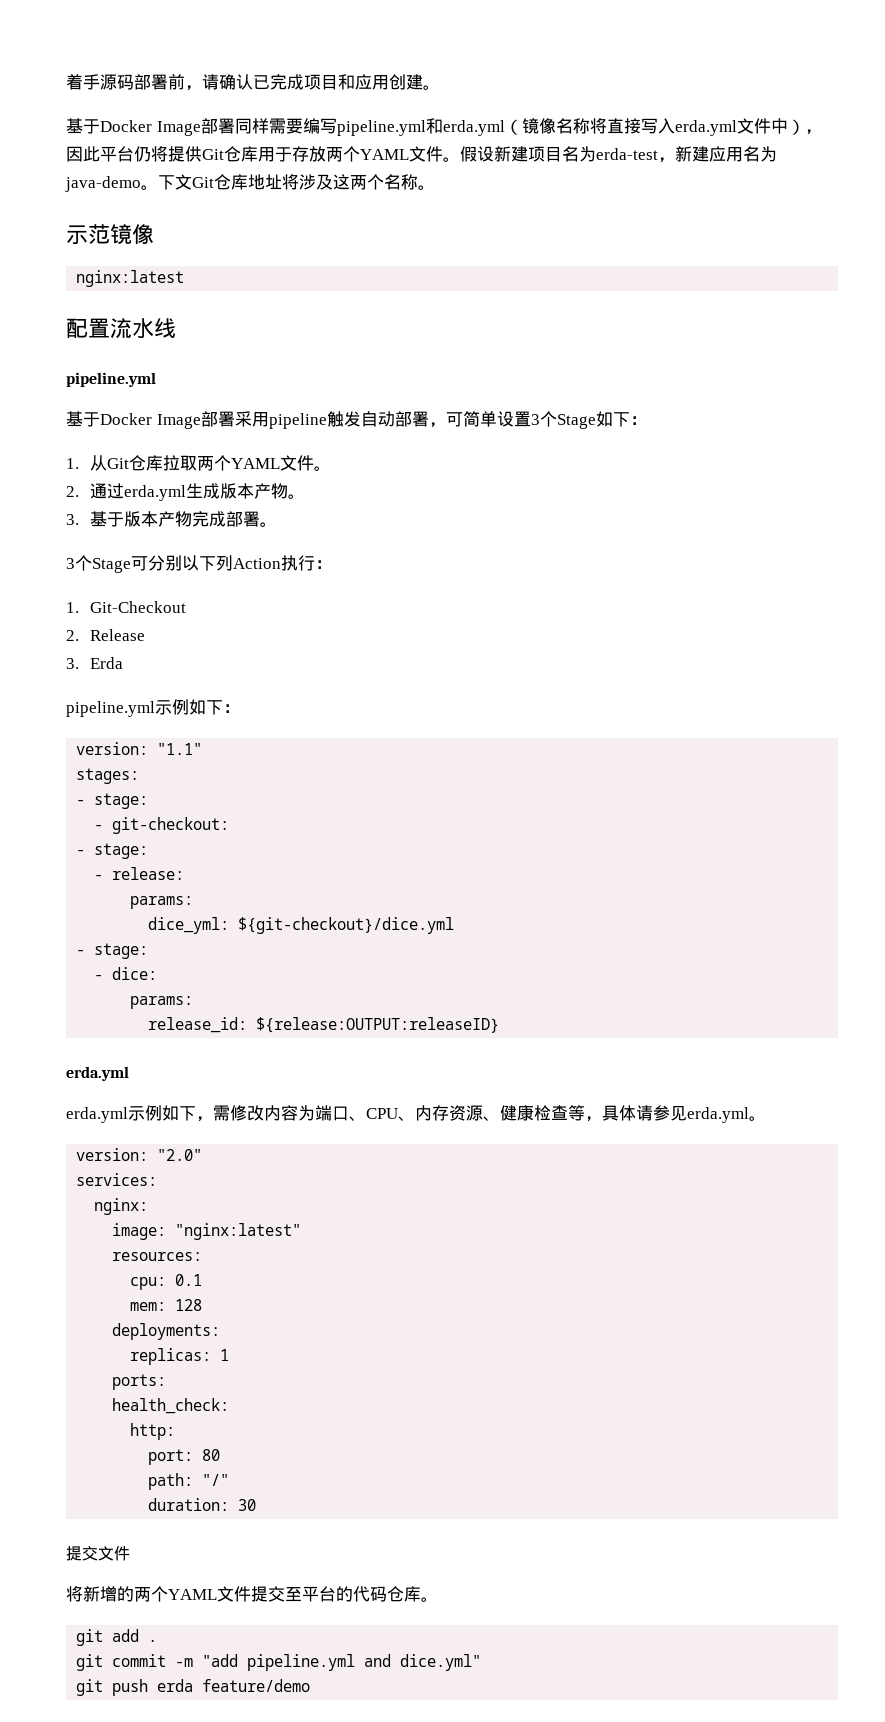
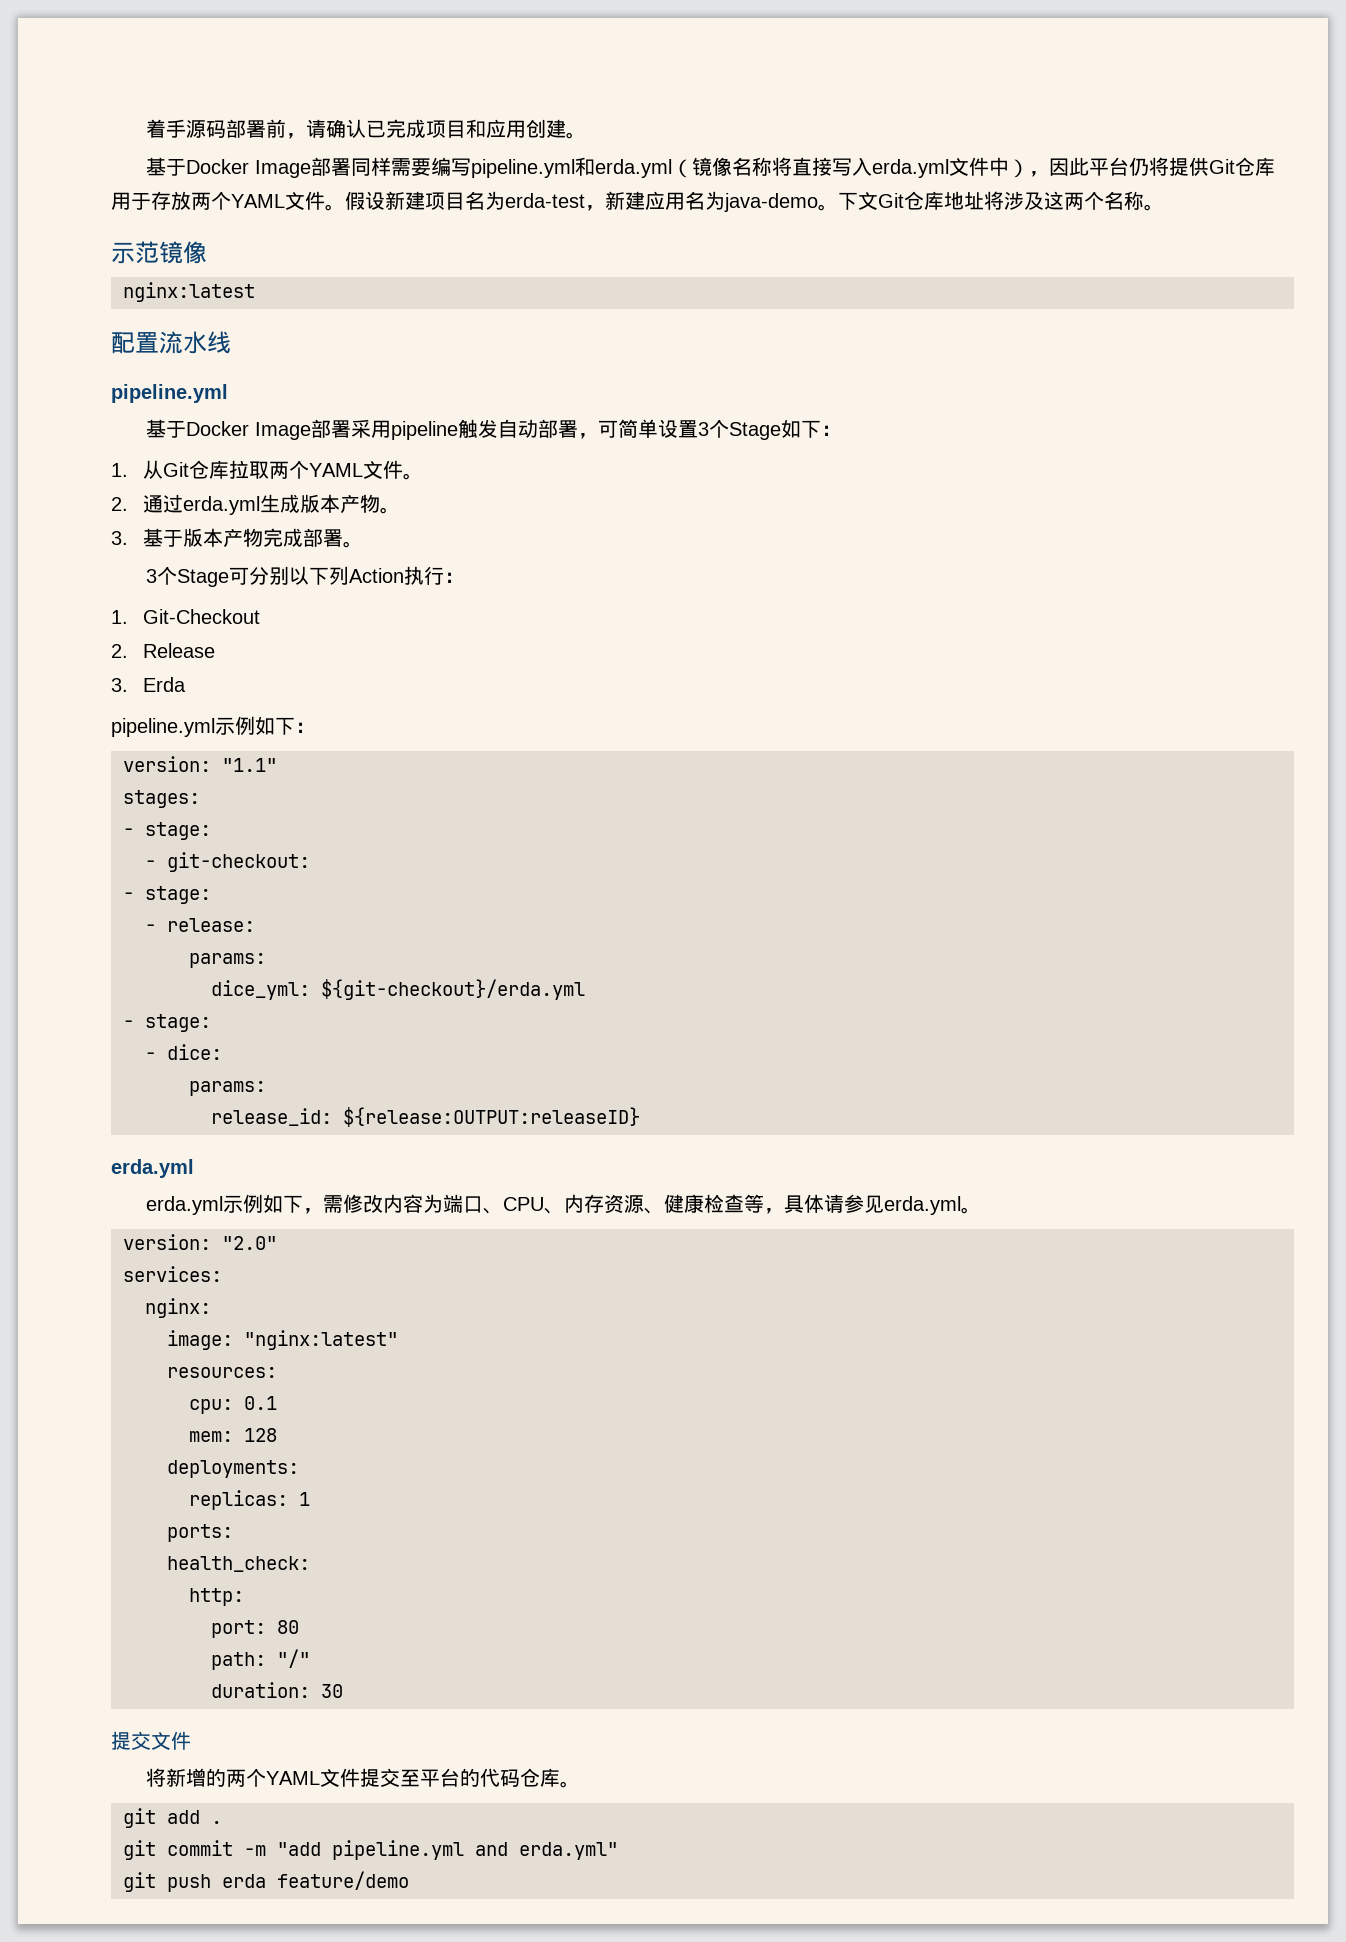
- dice_yml: ${git-checkout}/dice.yml
+ dice_yml: ${git-checkout}/erda.yml
- git commit -m "add pipeline.yml and dice.yml"
+ git commit -m "add pipeline.yml and erda.yml"

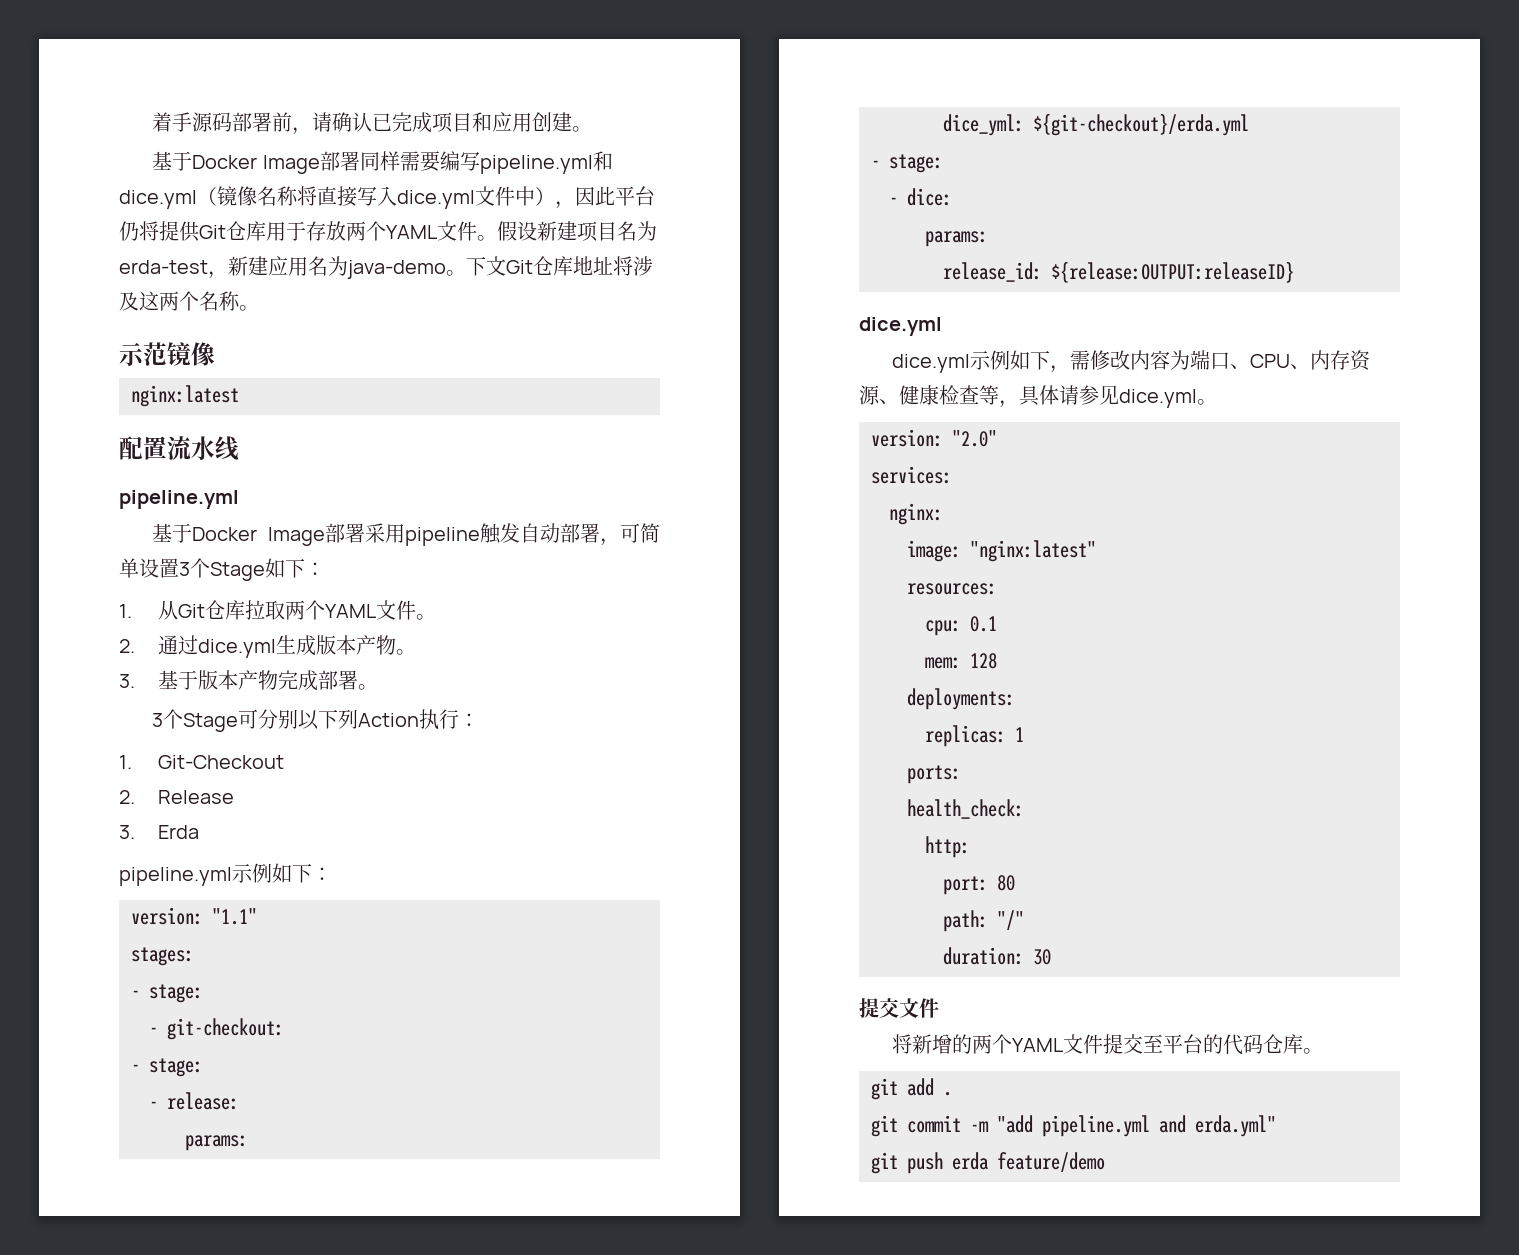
- 基于Docker Image部署同样需要编写pipeline.yml和erda.yml（镜像名称将直接写入erda.yml文件中），因此平台仍将提供Git仓库用于存放两个YAML文件。
+ 基于Docker Image部署同样需要编写pipeline.yml和dice.yml（镜像名称将直接写入dice.yml文件中），因此平台仍将提供Git仓库用于存放两个YAML文件。
- 2.通过erda.yml生成版本产物。
+ 2.通过dice.yml生成版本产物。
  release_id: ${release:OUTPUT:releaseID}
- erda.yml
- erda.yml示例如下，需修改内容为端口、CPU、内存资源、健康检查等，具体请参见erda.yml。
+ dice.yml
+ dice.yml示例如下，需修改内容为端口、CPU、内存资源、健康检查等，具体请参见dice.yml。

